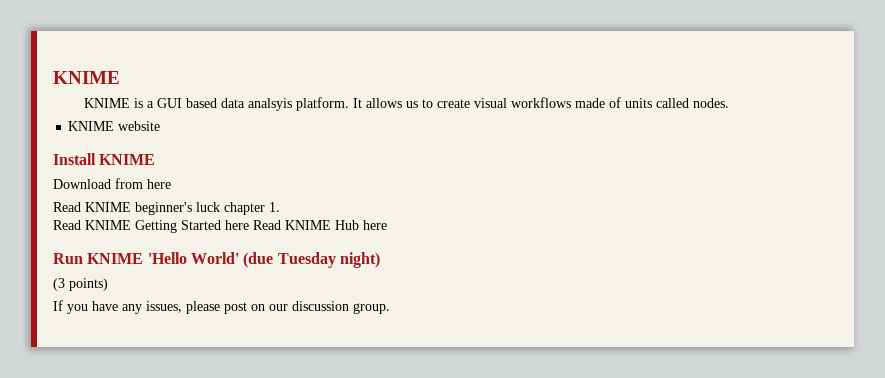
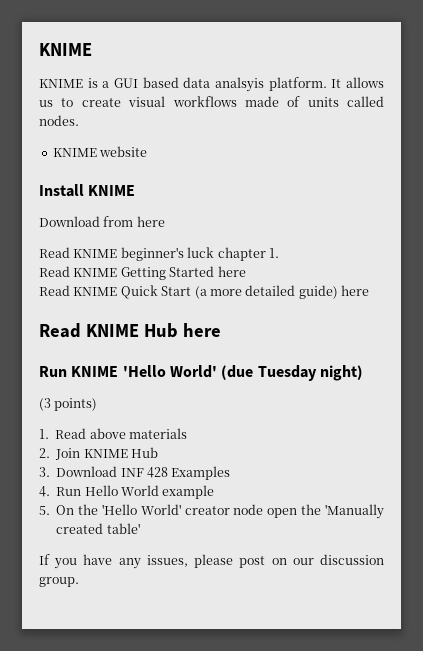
- Read KNIME Getting Started here Read KNIME Hub here
+ Read KNIME Getting Started here
+ Read KNIME Quick Start (a more detailed guide) here
+ Read KNIME Hub here
+ 1. Read above materials
+ 2. Join KNIME Hub
+ 3. Download INF 428 Examples
+ 4. Run Hello World example
+ 5. On the 'Hello World' creator node open the 'Manually created table'

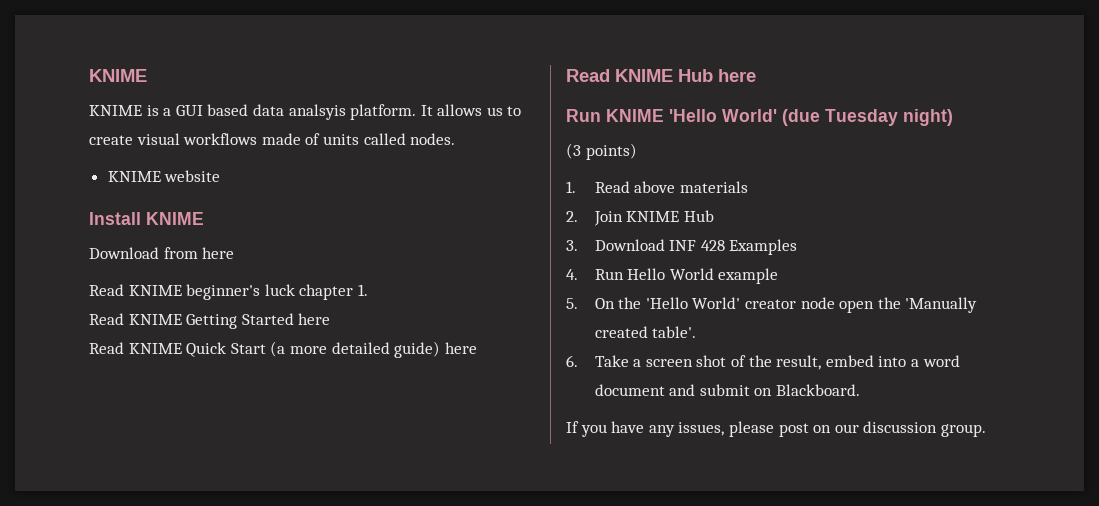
- 5. On the 'Hello World' creator node open the 'Manually created table'
+ 5. On the 'Hello World' creator node open the 'Manually created table'.
+ 6. Take a screen shot of the result, embed into a word document and submit on Blackboard.

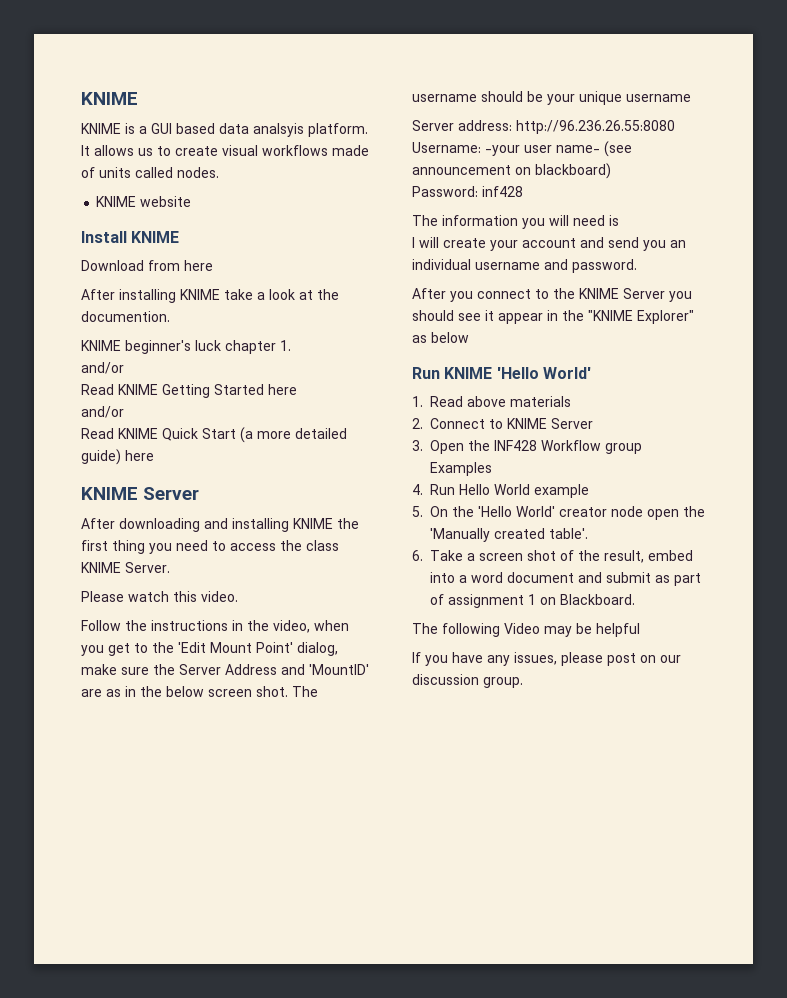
- Read KNIME beginner's luck chapter 1.
+ After installing KNIME take a look at the documention.
+ KNIME beginner's luck chapter 1.
+ and/or
  Read KNIME Getting Started here
+ and/or
  Read KNIME Quick Start (a more detailed guide) here
- Read KNIME Hub here
+ KNIME Server
+ After downloading and installing KNIME the first thing you need to access the class KNIME Server.
+ Please watch this video.
+ Follow the instructions in the video, when you get to the 'Edit Mount Point' dialog, make sure the Server Address and 'MountID' are as in the below screen shot. The username should be your unique username
+ Server address: http://96.236.26.55:8080 Username: -your user name- (see announcement on blackboard)
+ Password: inf428
+ The information you will need is
+ I will create your account and send you an individual username and password.
+ After you connect to the KNIME Server you should see it appear in the "KNIME Explorer" as below
- Run KNIME 'Hello World' (due Tuesday night)
- (3 points)
+ Run KNIME 'Hello World'
- 2. Join KNIME Hub
- 3. Download INF 428 Examples
+ 2. Connect to KNIME Server
+ 3. Open the INF428 Workflow group Examples
- 6. Take a screen shot of the result, embed into a word document and submit on Blackboard.
+ 6. Take a screen shot of the result, embed into a word document and submit as part of assignment 1 on Blackboard.
+ The following Video may be helpful

